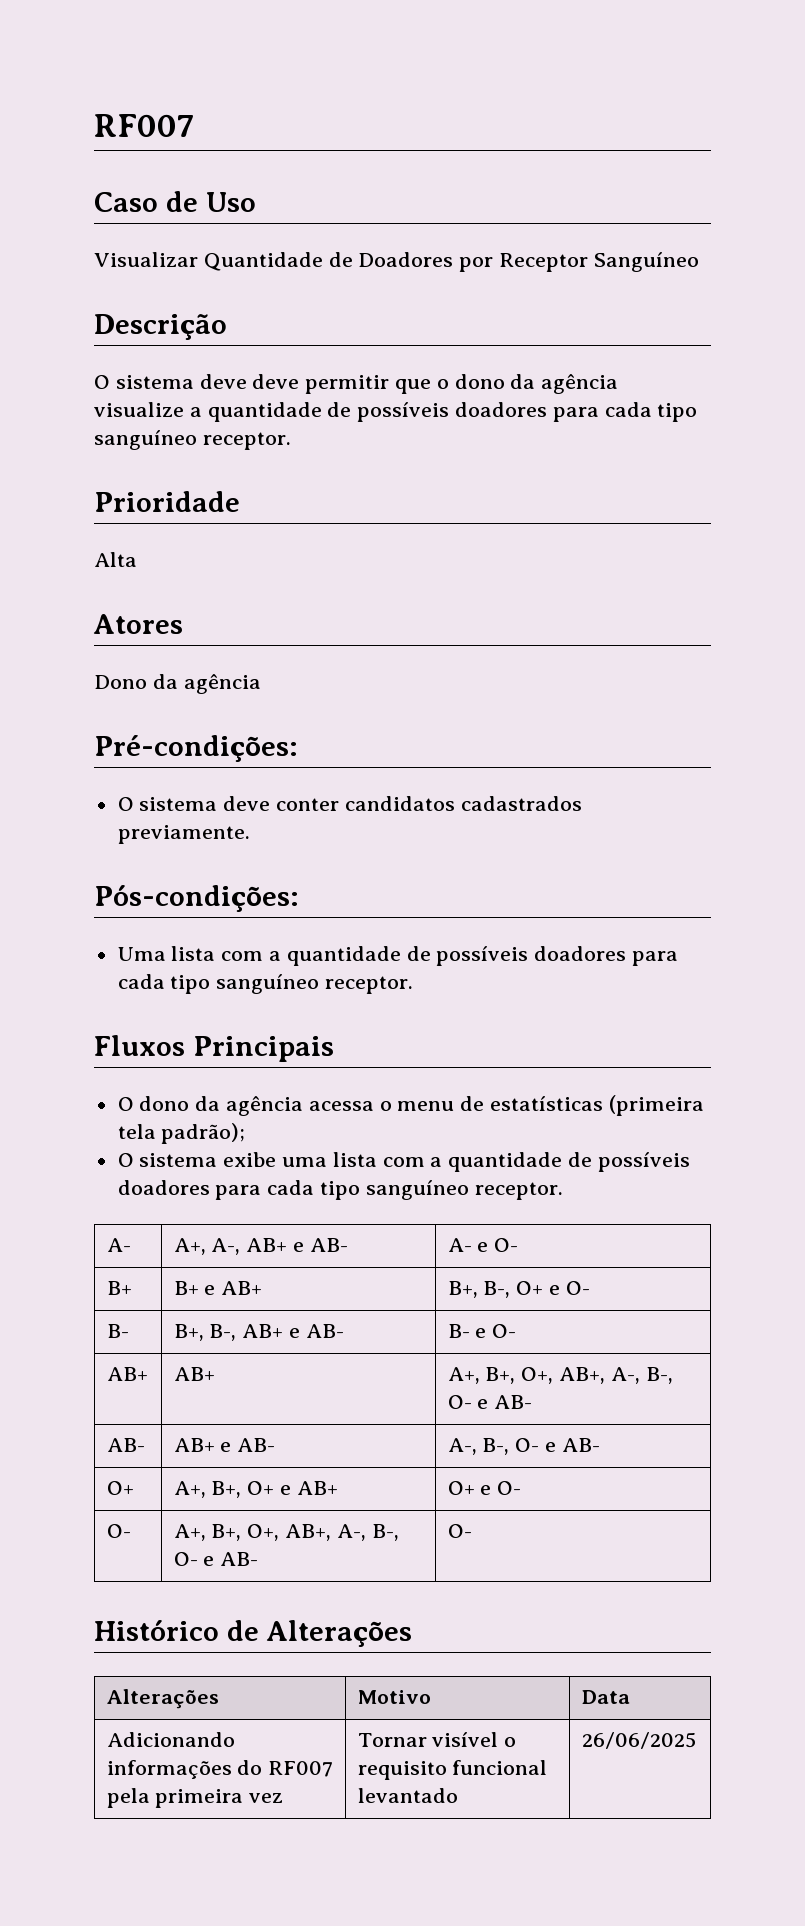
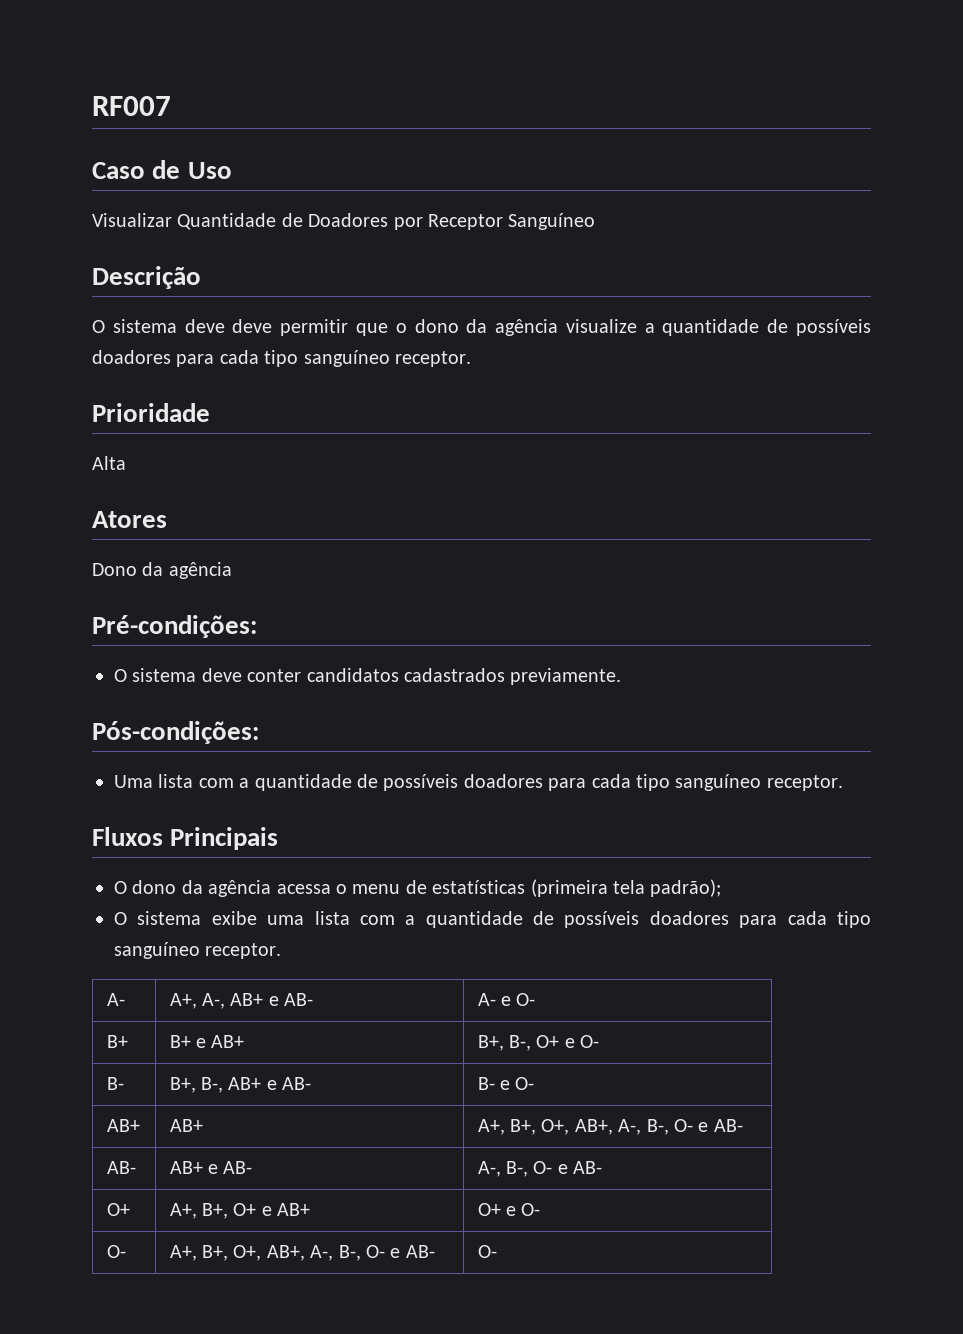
- Histórico de Alterações
- Alterações | Motivo | Data
- Adicionando informações do RF007 pela primeira vez | Tornar visível o requisito funcional levantado | 26/06/2025

